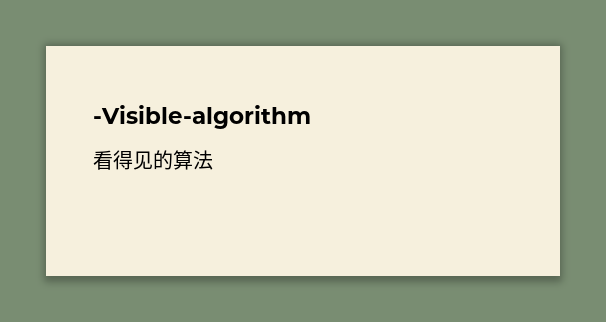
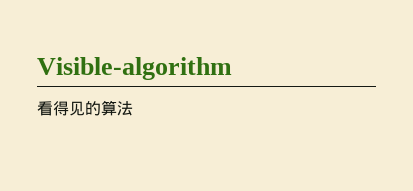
- -Visible-algorithm
+ Visible-algorithm

